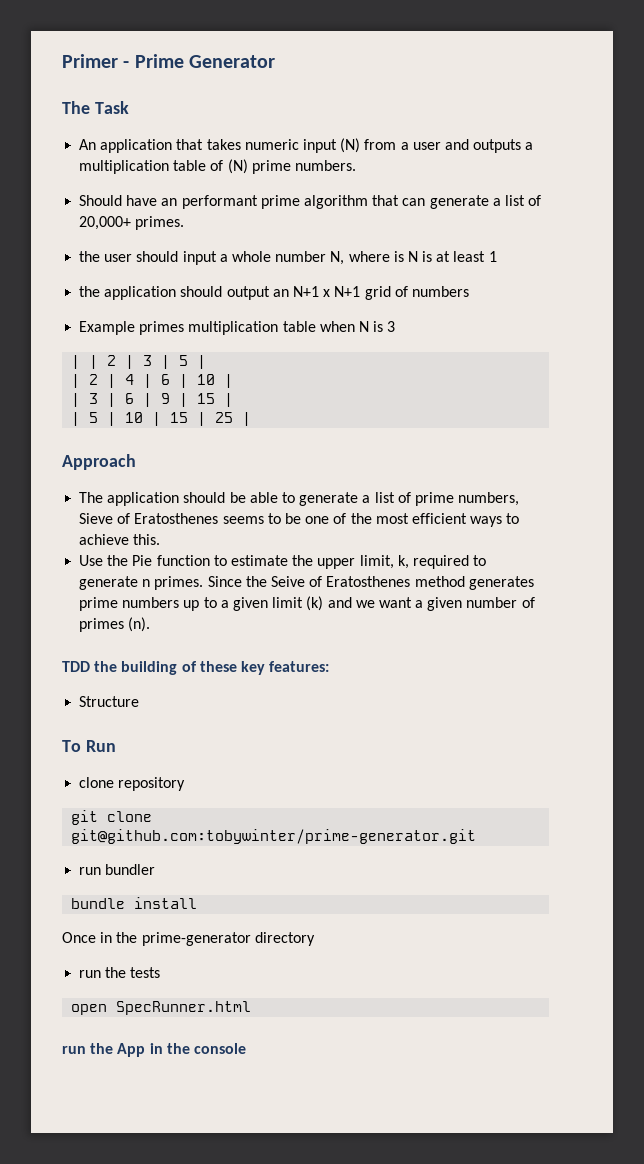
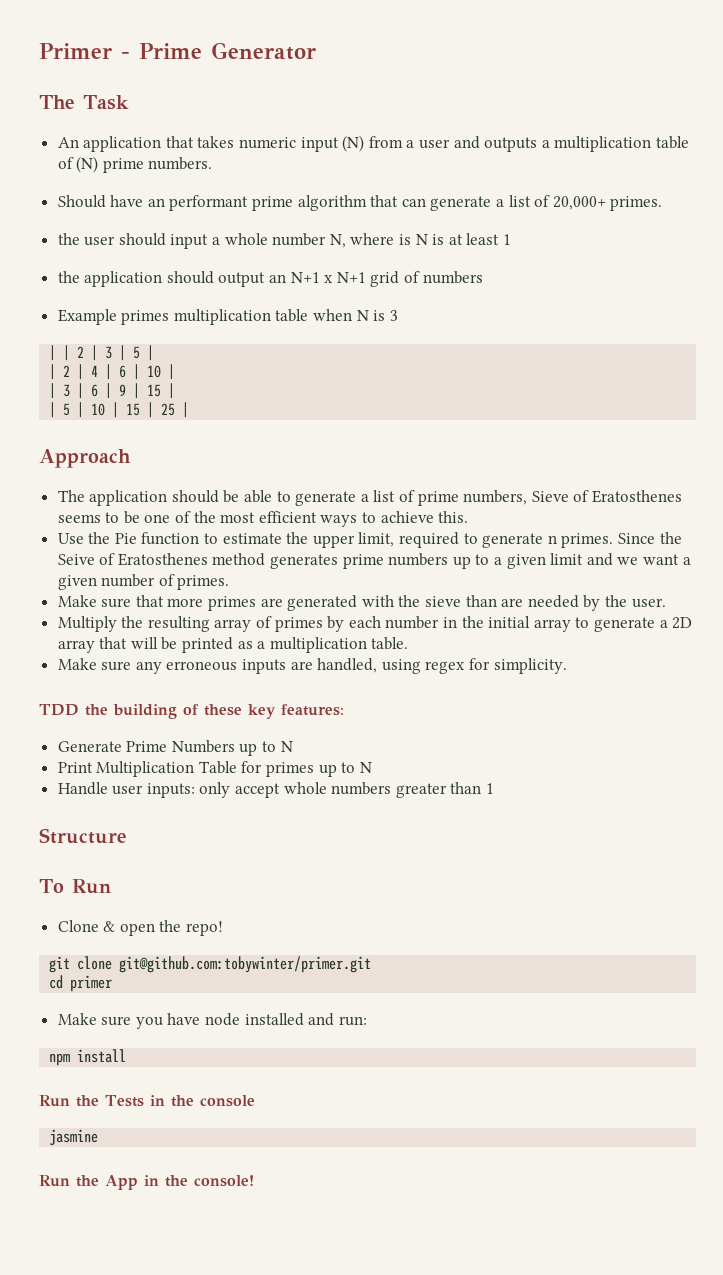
- Use the Pie function to estimate the upper limit, k, required to generate n primes.
+ Use the Pie function to estimate the upper limit, required to generate n primes.
- Since the Seive of Eratosthenes method generates prime numbers up to a given limit (k) and we want a given number of primes (n).
+ Since the Seive of Eratosthenes method generates prime numbers up to a given limit and we want a given number of primes.
+ Make sure that more primes are generated with the sieve than are needed by the user.
+ Multiply the resulting array of primes by each number in the initial array to generate a 2D array that will be printed as a multiplication table.
+ Make sure any erroneous inputs are handled, using regex for simplicity.
+ Generate Prime Numbers up to N
+ Print Multiplication Table for primes up to N
+ Handle user inputs: only accept whole numbers greater than 1
  Structure
  To Run
- clone repository
- git clone git@github.com:tobywinter/prime-generator.git
- run bundler
- bundle install
- Once in the prime-generator directory
- run the tests
- open SpecRunner.html
- run the App in the console
+ Clone & open the repo!
+ git clone git@github.com:tobywinter/primer.git
+ cd primer
+ Make sure you have node installed and run:
+ npm install
+ Run the Tests in the console
+ jasmine
+ Run the App in the console!

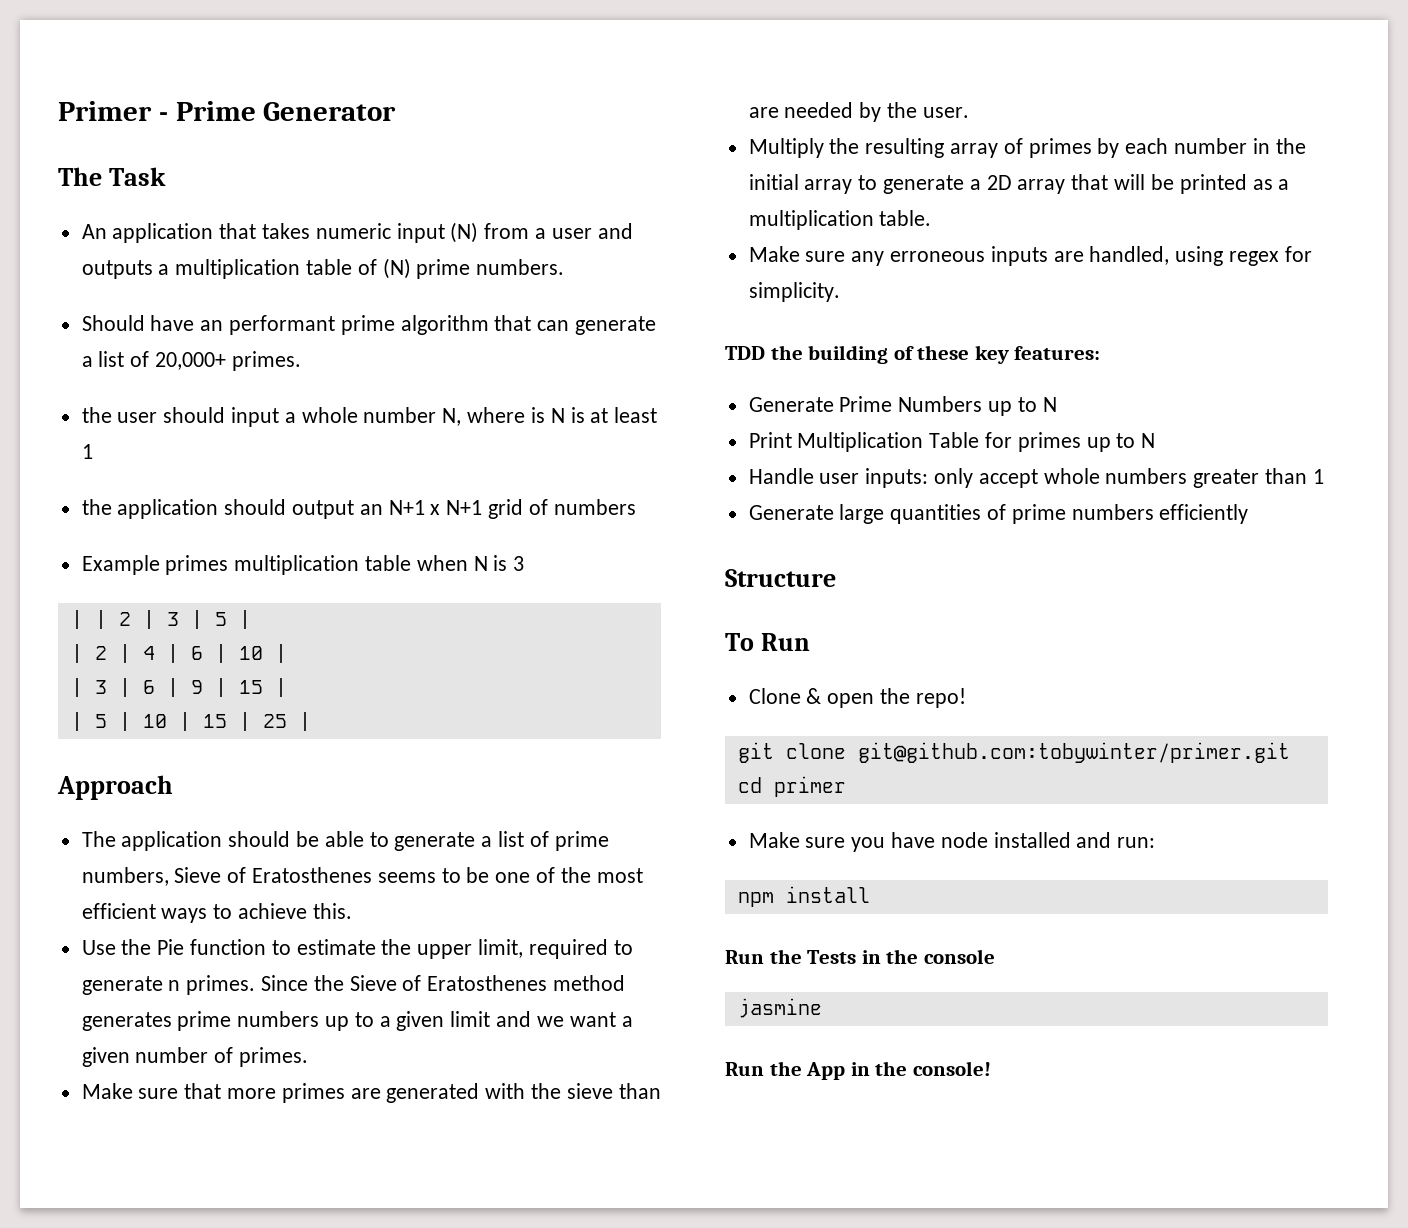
- Since the Seive of Eratosthenes method generates prime numbers up to a given limit and we want a given number of primes.
+ Since the Sieve of Eratosthenes method generates prime numbers up to a given limit and we want a given number of primes.
+ Generate large quantities of prime numbers efficiently

